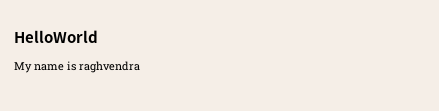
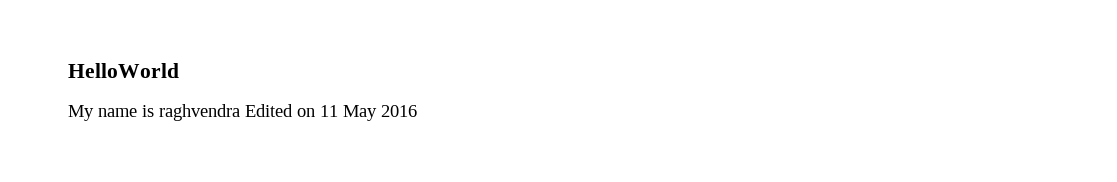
- My name is raghvendra
+ My name is raghvendra Edited on 11 May 2016

